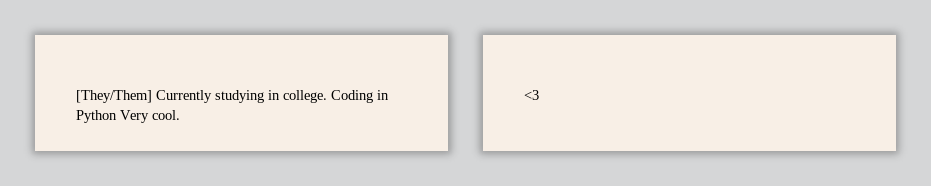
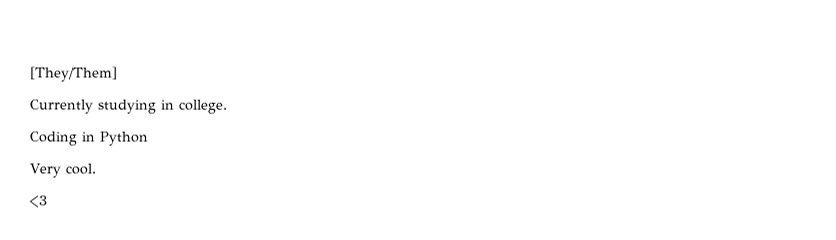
- [They/Them] Currently studying in college. Coding in Python Very cool.
+ [They/Them]
+ Currently studying in college.
+ Coding in Python
+ Very cool.

